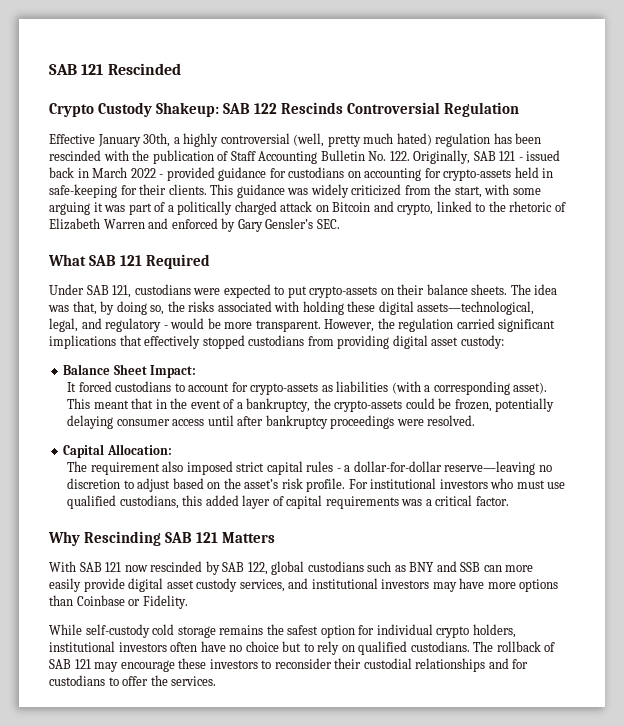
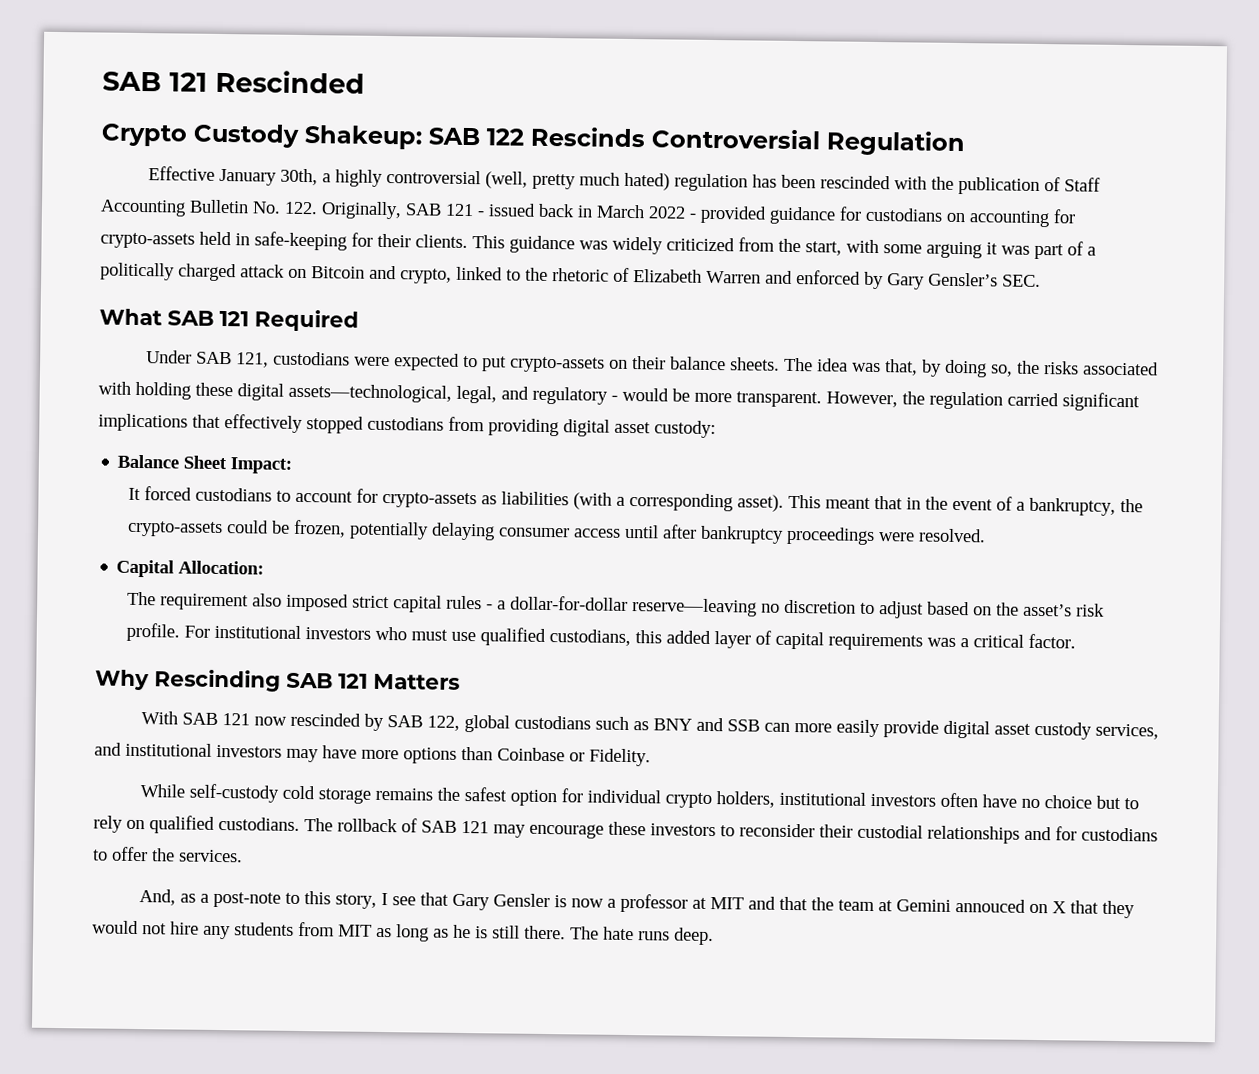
+ And, as a post-note to this story, I see that Gary Gensler is now a professor at MIT and that the team at Gemini annouced on X that they would not hire any students from MIT as long as he is still there. The hate runs deep.

